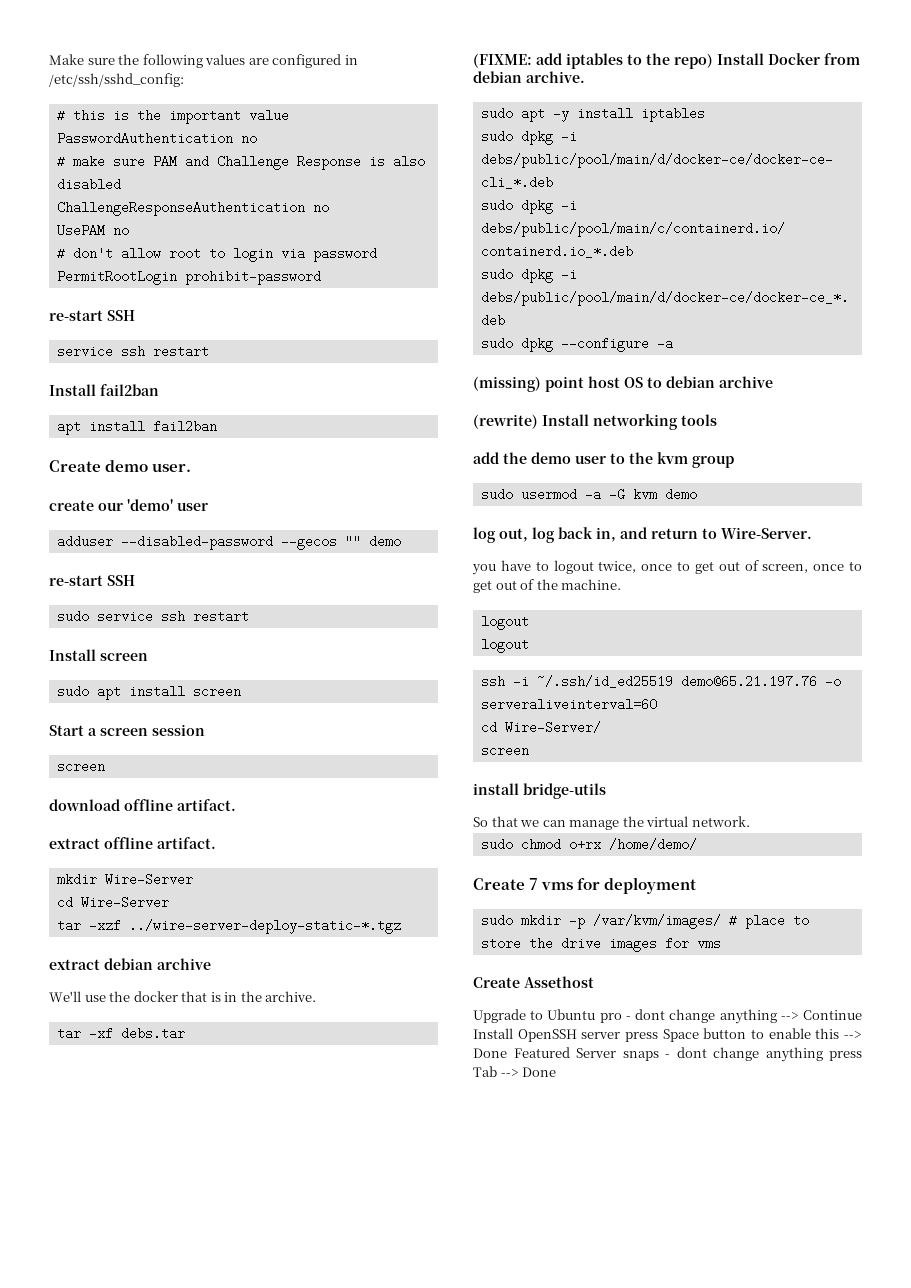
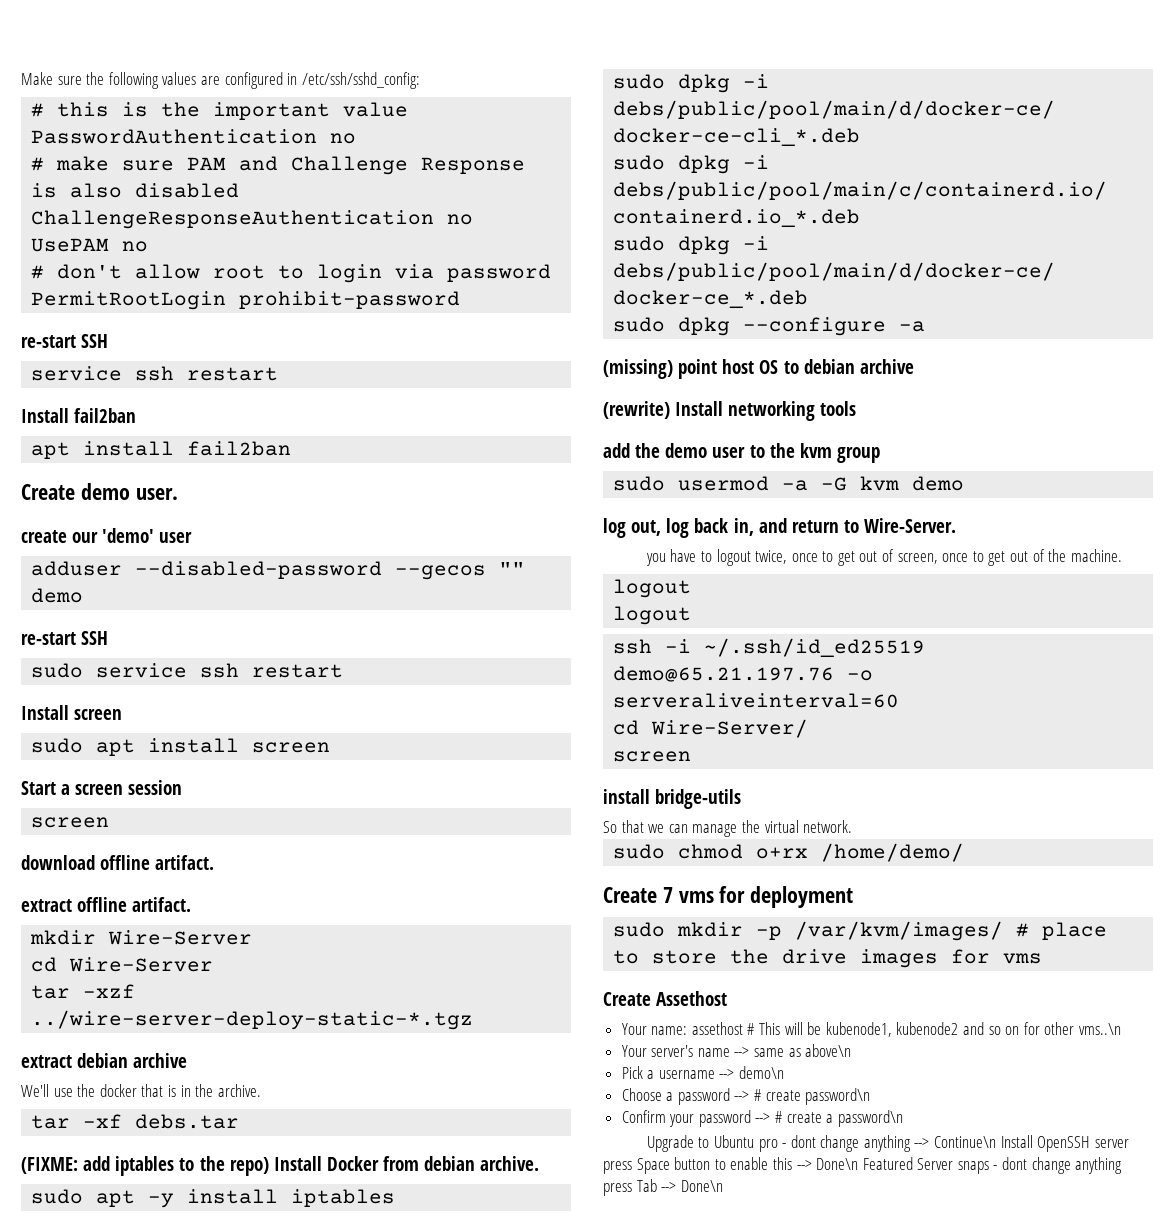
+ Your name: assethost # This will be kubenode1, kubenode2 and so on for other vms..\n
+ Your server's name --> same as above\n
+ Pick a username --> demo\n
+ Choose a password --> # create password\n
+ Confirm your password --> # create a password\n
- Upgrade to Ubuntu pro - dont change anything --> Continue Install OpenSSH server press Space button to enable this --> Done Featured Server snaps - dont change anything press Tab --> Done
+ Upgrade to Ubuntu pro - dont change anything --> Continue\n Install OpenSSH server press Space button to enable this --> Done\n Featured Server snaps - dont change anything press Tab --> Done\n

